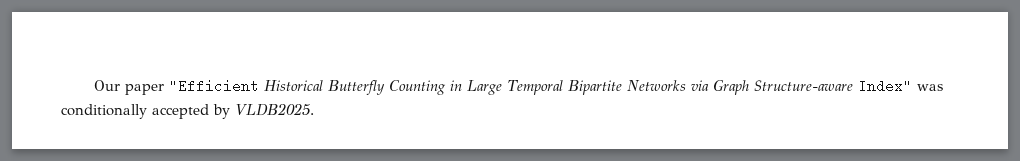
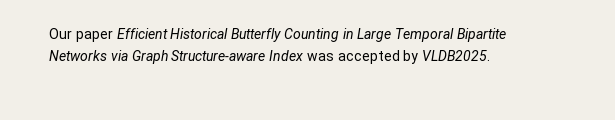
- Our paper "Efficient Historical Butterfly Counting in Large Temporal Bipartite Networks via Graph Structure-aware Index" was conditionally accepted by VLDB2025.
+ Our paper Efficient Historical Butterfly Counting in Large Temporal Bipartite Networks via Graph Structure-aware Index was accepted by VLDB2025.

